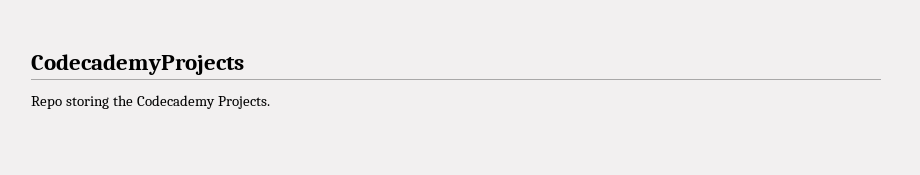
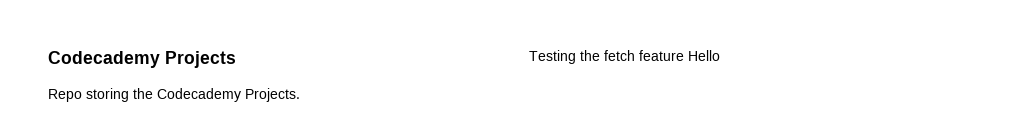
- CodecademyProjects
+ Codecademy Projects
+ Testing the fetch feature Hello

